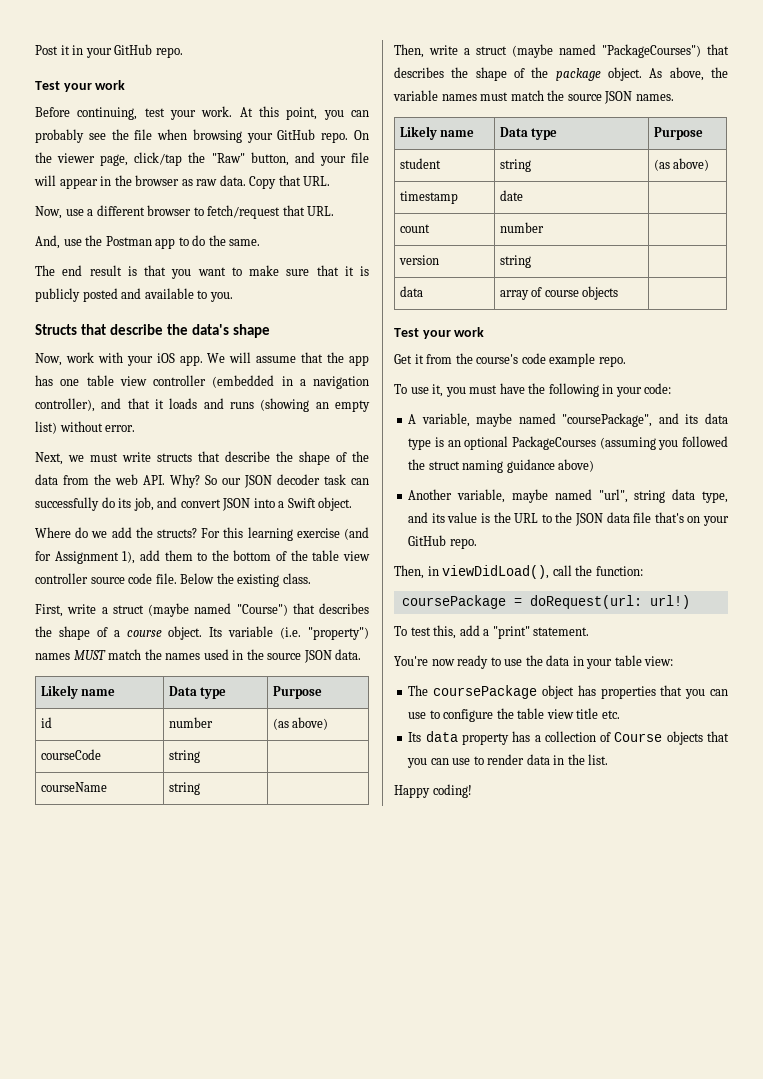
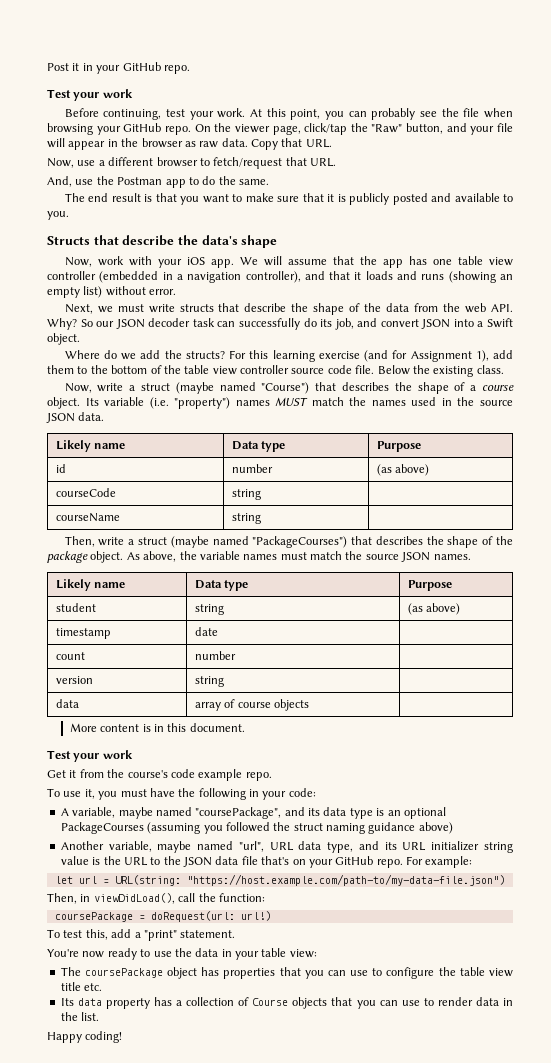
- First, write a struct (maybe named "Course") that describes the shape of a course object.
+ Now, write a struct (maybe named "Course") that describes the shape of a course object.
+ More content is in this document.
- Another variable, maybe named "url", string data type, and its value is the URL to the JSON data file that's on your GitHub repo.
+ Another variable, maybe named "url", URL data type, and its URL initializer string value is the URL to the JSON data file that's on your GitHub repo. For example:
+ let url = URL(string: "https://host.example.com/path-to/my-data-file.json")

